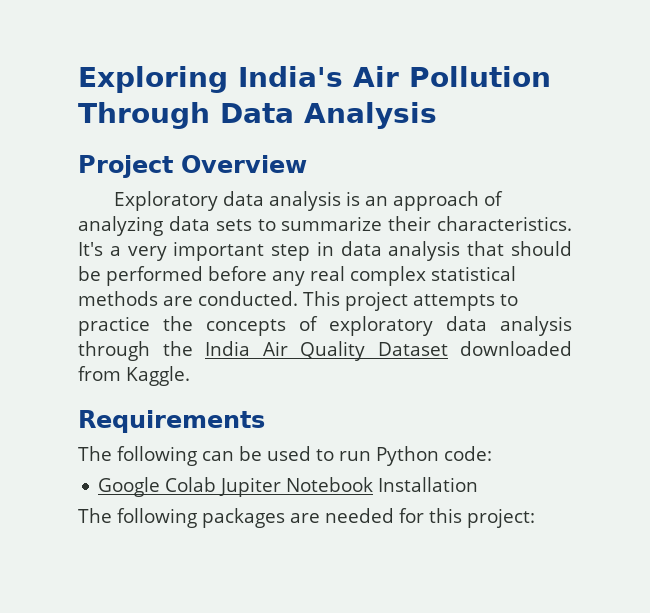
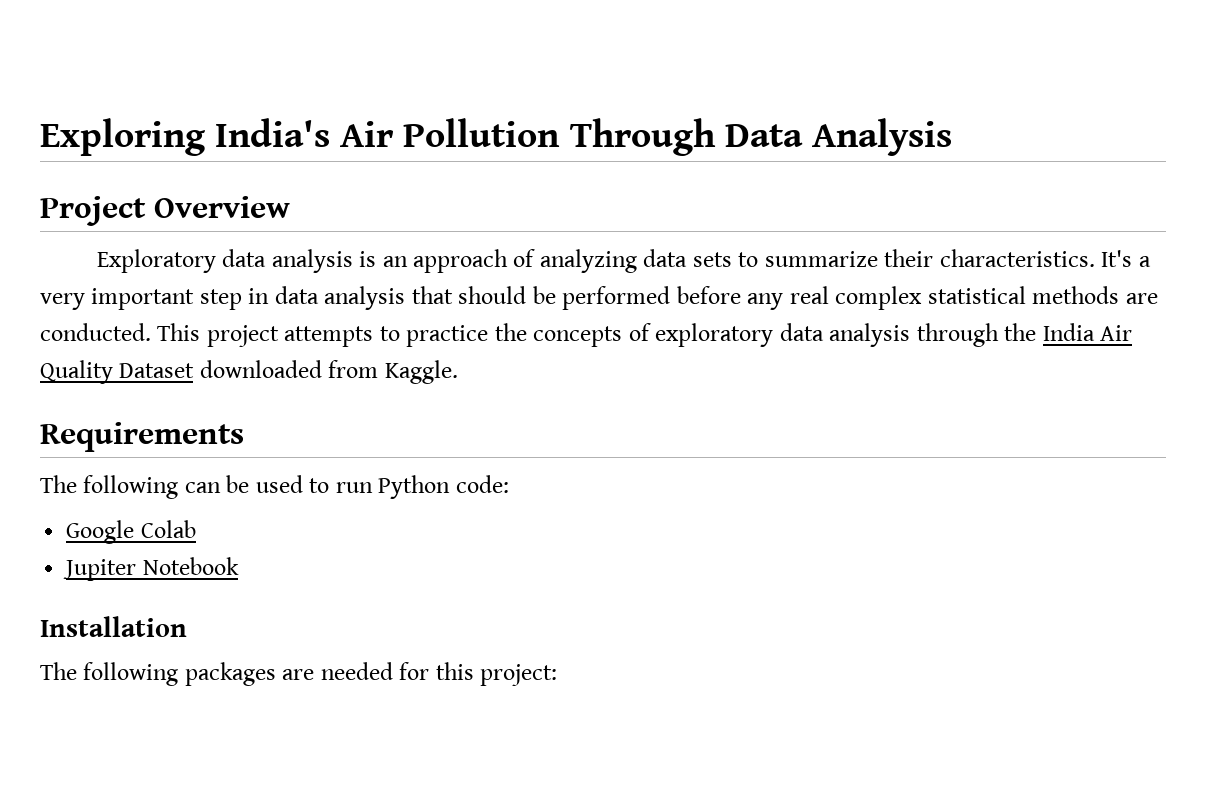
- Google Colab Jupiter Notebook Installation
+ Google Colab
+ Jupiter Notebook
+ Installation

